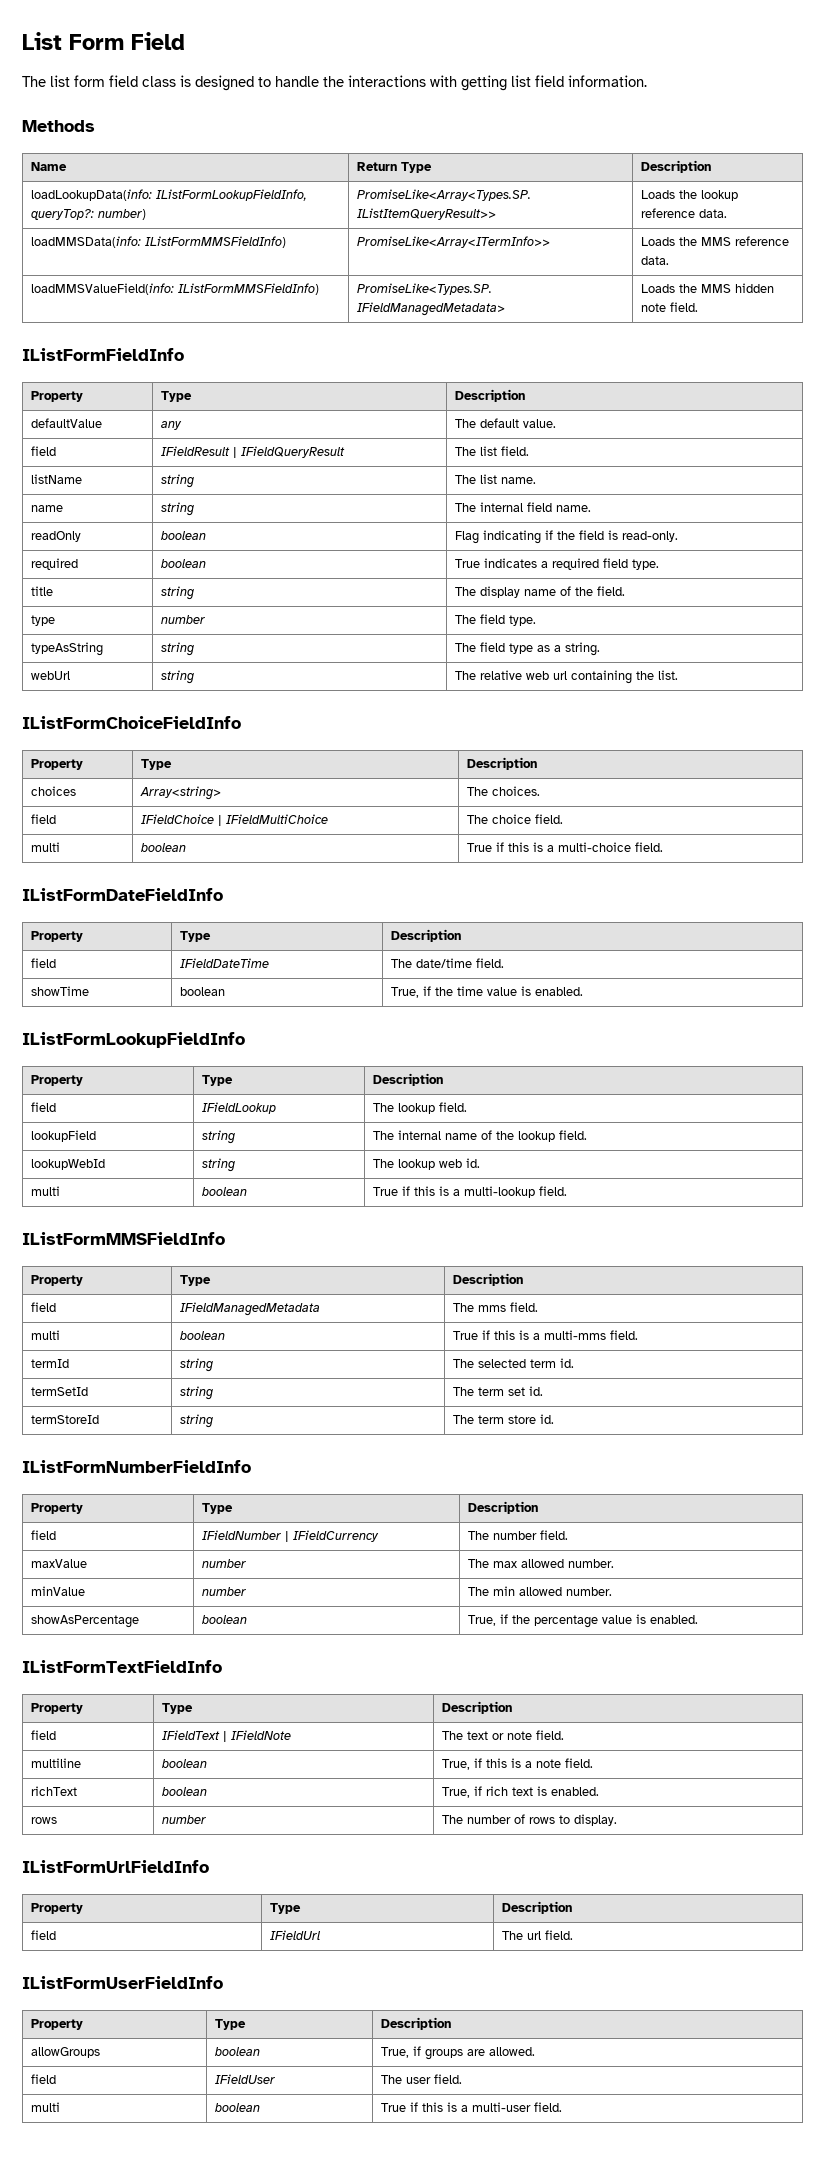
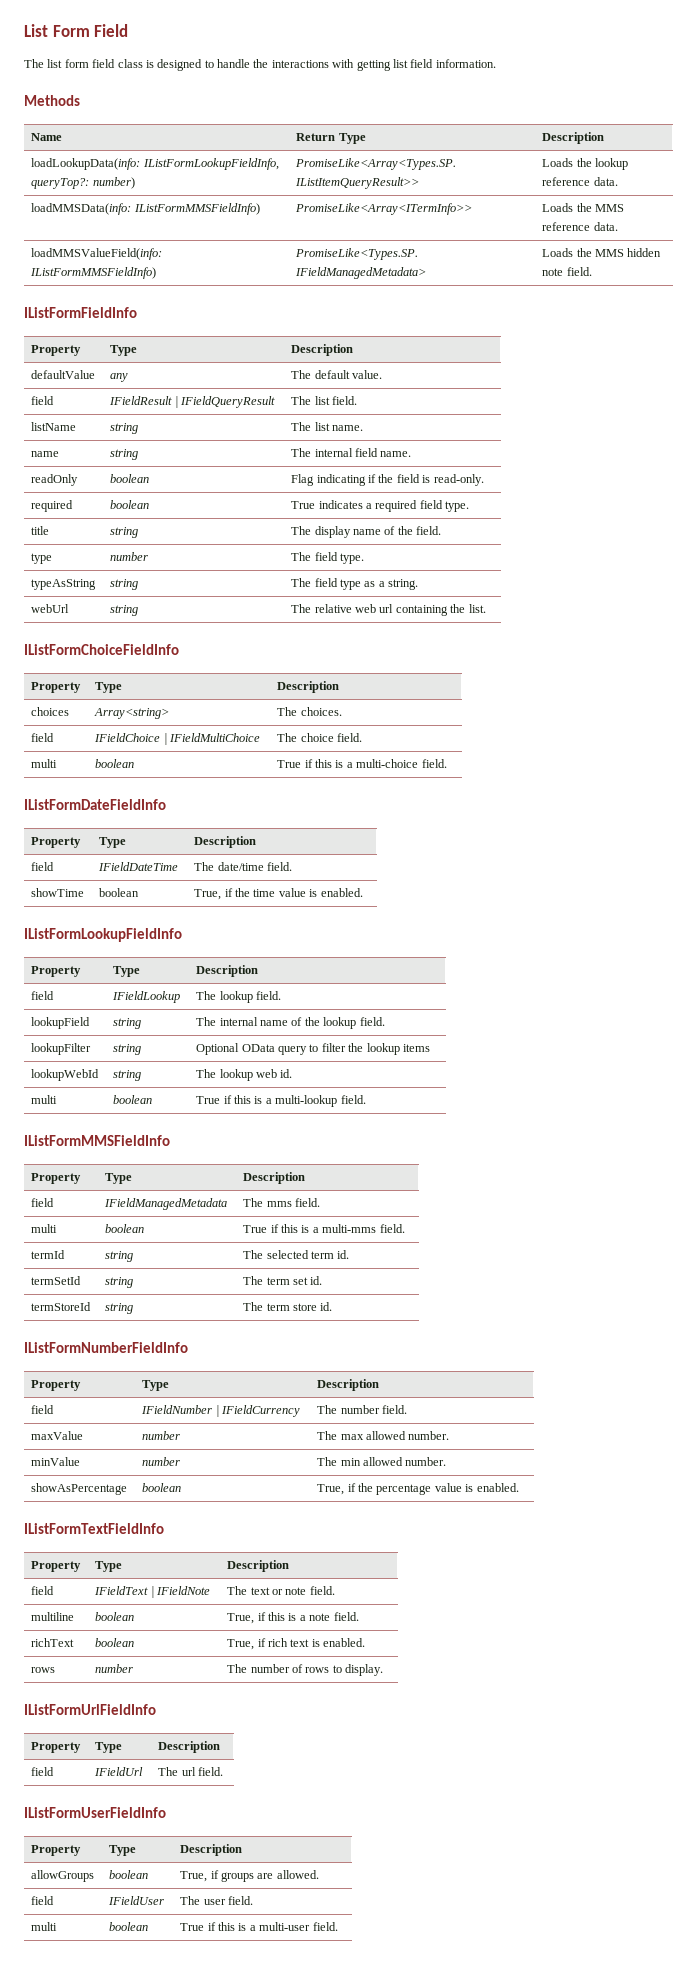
+ lookupFilter | string | Optional OData query to filter the lookup items

